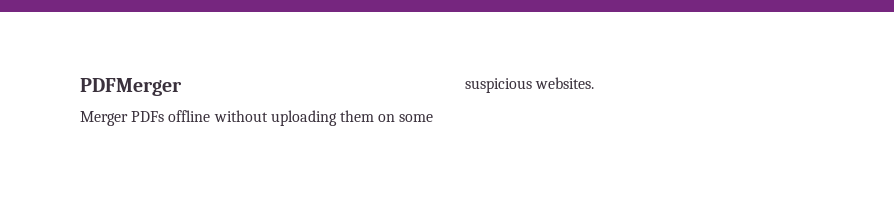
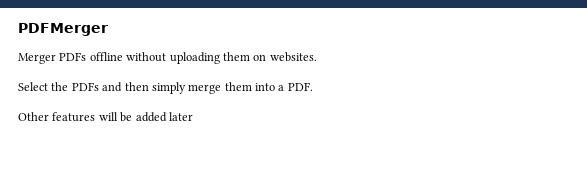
- Merger PDFs offline without uploading them on some suspicious websites.
+ Merger PDFs offline without uploading them on websites.
+ Select the PDFs and then simply merge them into a PDF.
+ Other features will be added later

